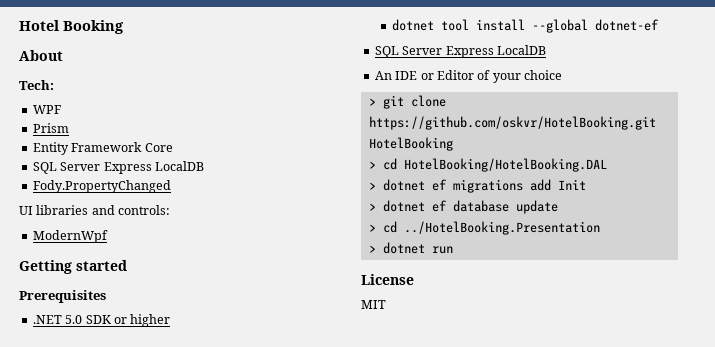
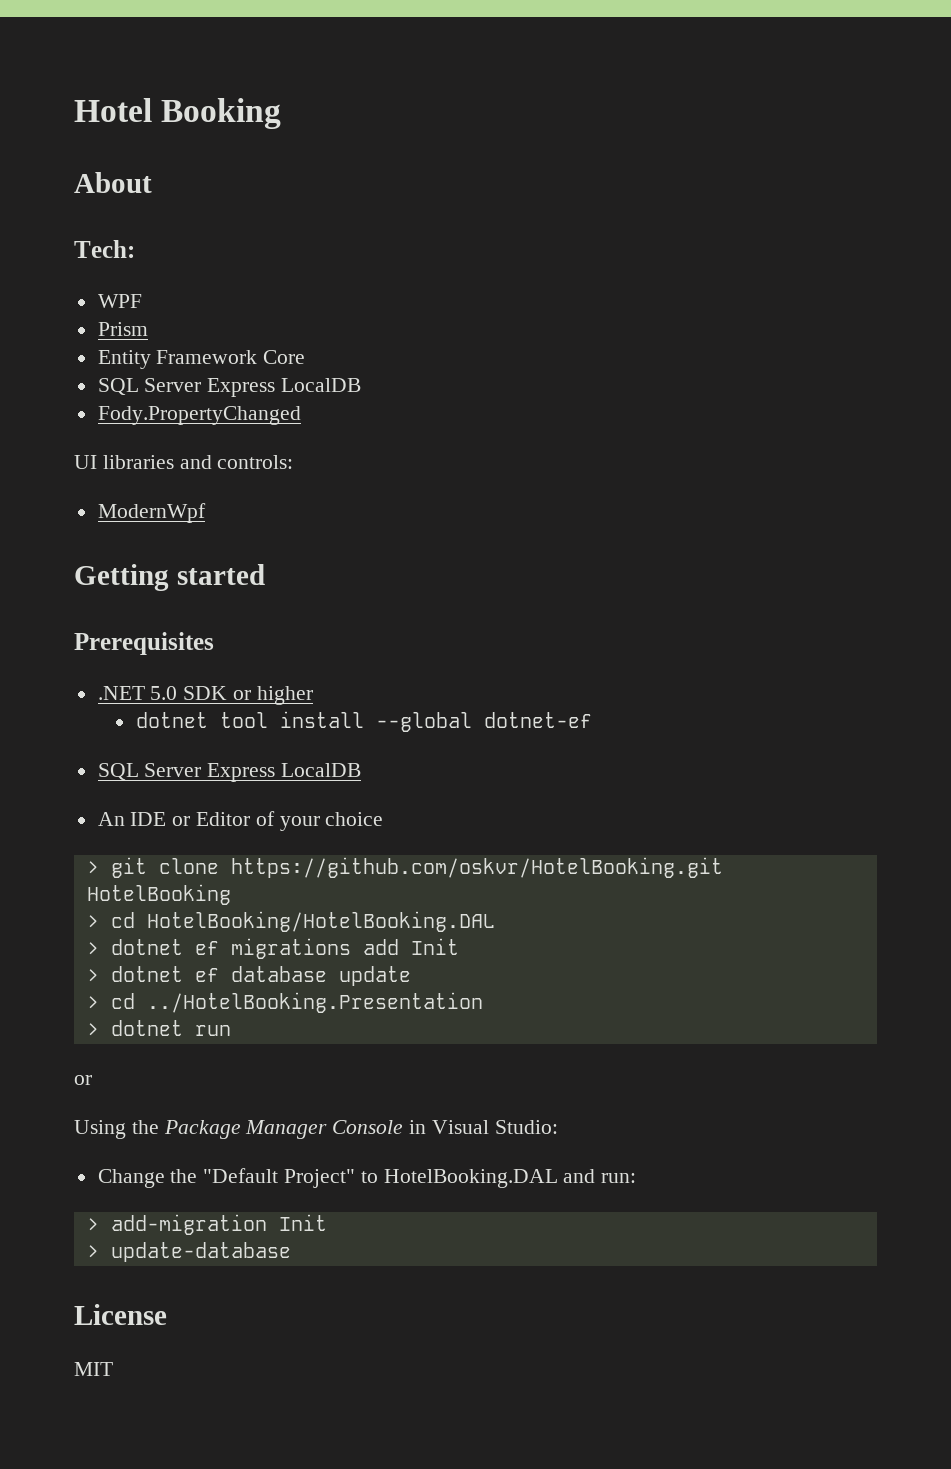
  > dotnet run
+ or
+ Using the Package Manager Console in Visual Studio:
+ Change the "Default Project" to HotelBooking.DAL and run:
+ > add-migration Init
+ > update-database

